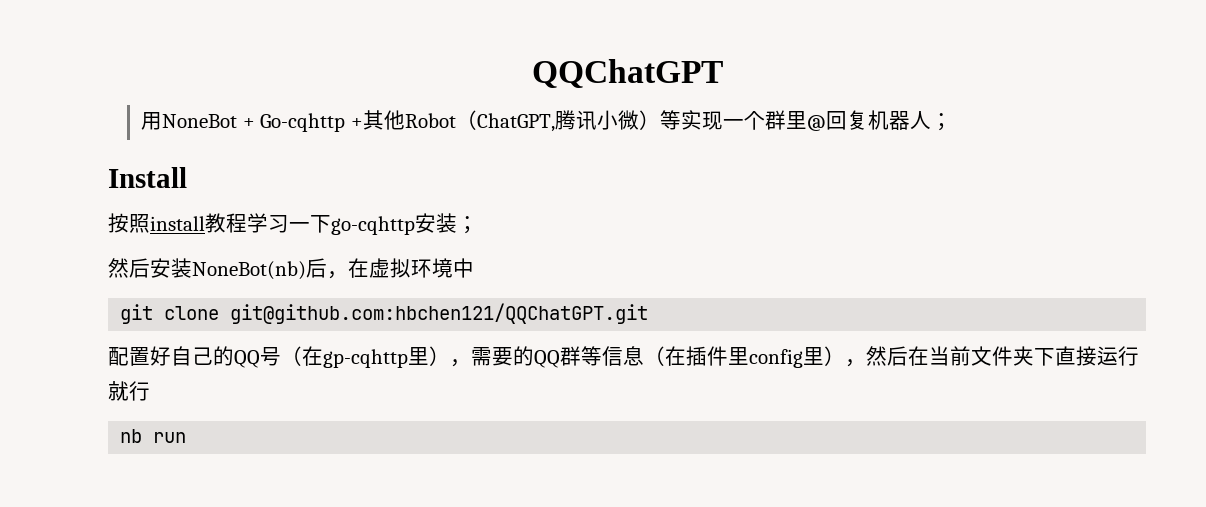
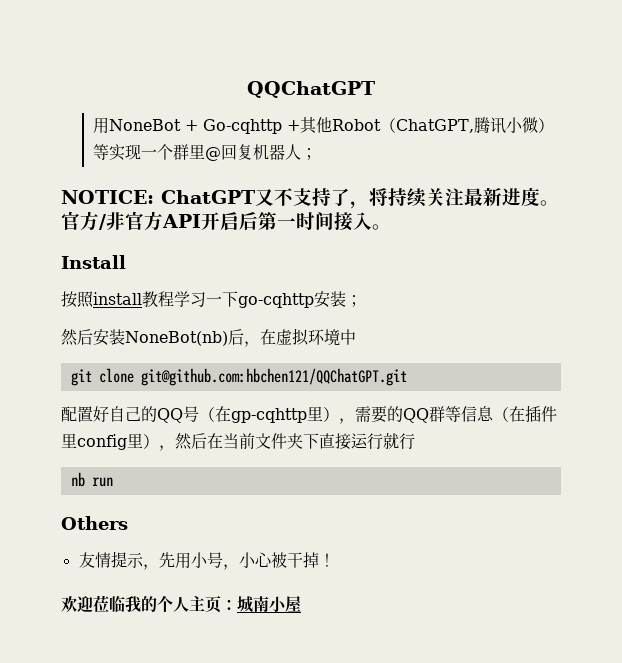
+ NOTICE: ChatGPT又不支持了，将持续关注最新进度。官方/非官方API开启后第一时间接入。
+ Others
+ 友情提示，先用小号，小心被干掉！
+ 欢迎莅临我的个人主页：城南小屋

